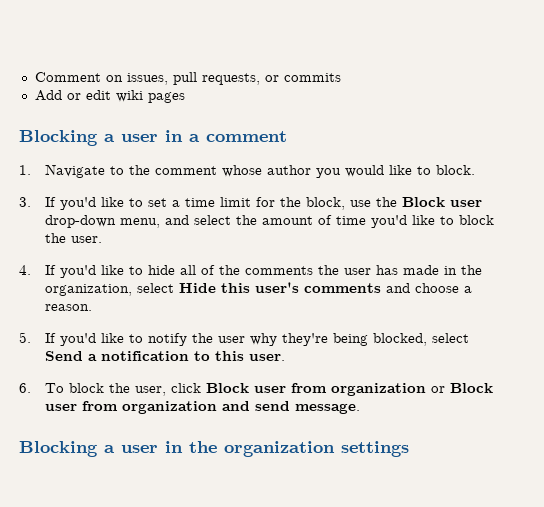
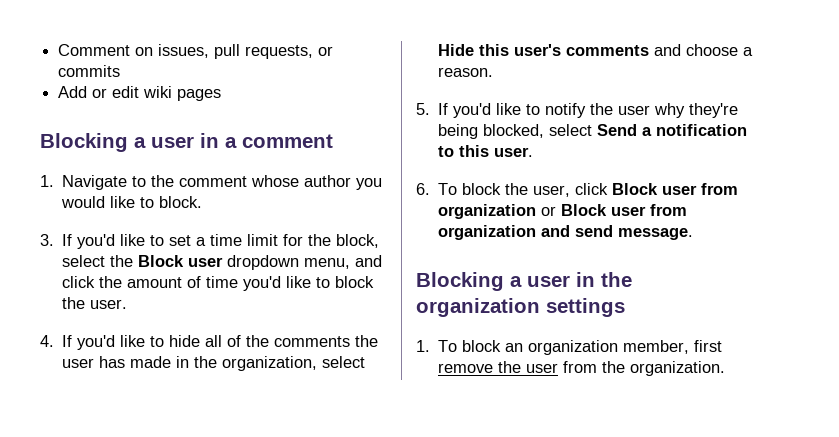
- 3. If you'd like to set a time limit for the block, use the Block user drop-down menu, and select the amount of time you'd like to block the user.
+ 3. If you'd like to set a time limit for the block, select the Block user dropdown menu, and click the amount of time you'd like to block the user.
+ 1. To block an organization member, first remove the user from the organization.

